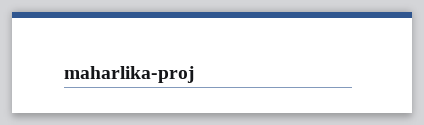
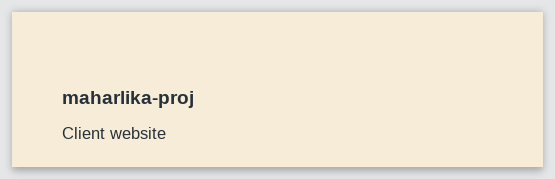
+ Client website

